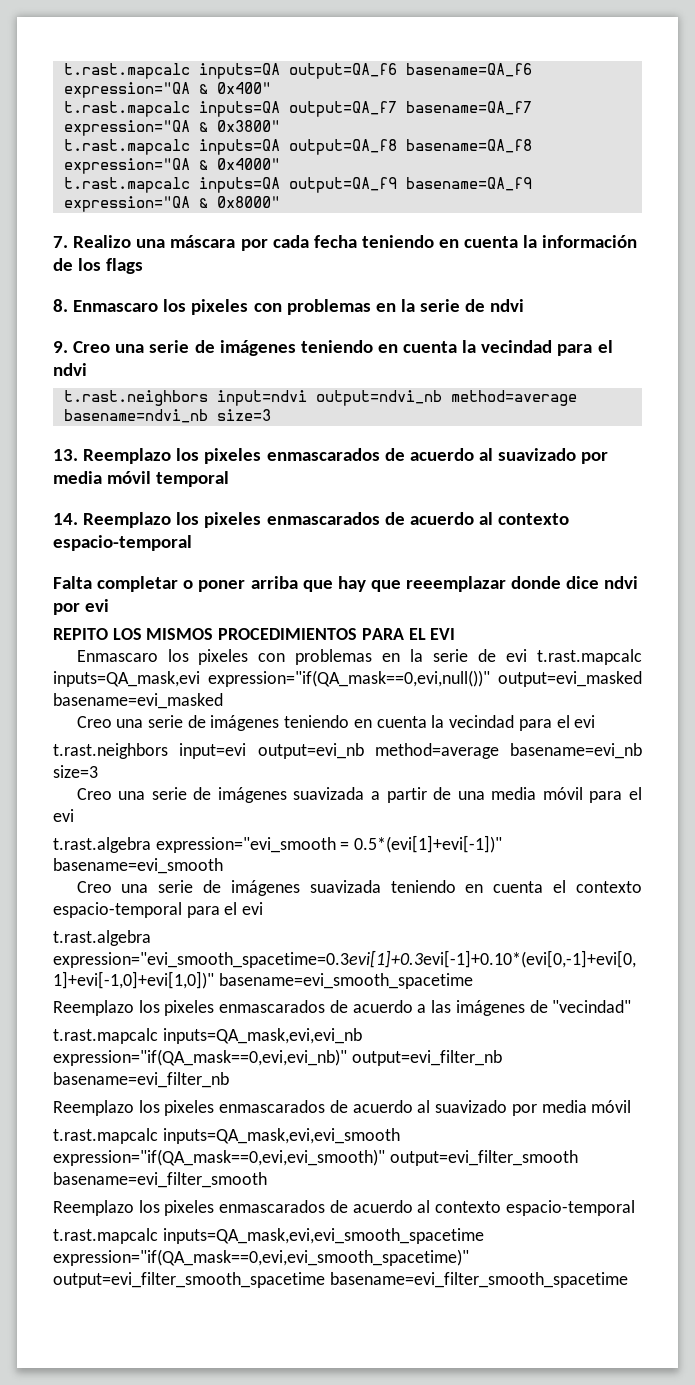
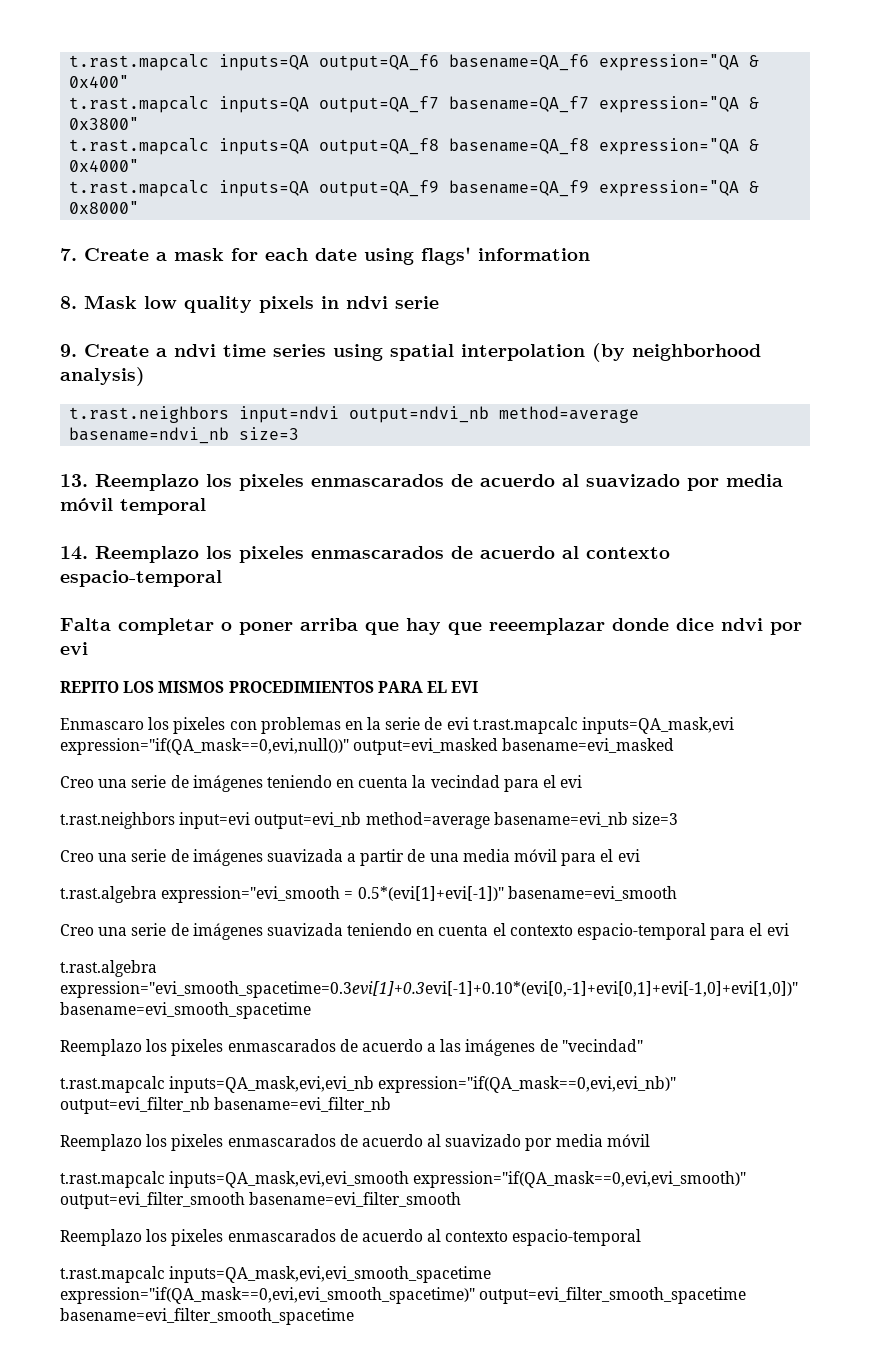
- 7. Realizo una máscara por cada fecha teniendo en cuenta la información de los flags
- 8. Enmascaro los pixeles con problemas en la serie de ndvi
+ 7. Create a mask for each date using flags' information
+ 8. Mask low quality pixels in ndvi serie
- 9. Creo una serie de imágenes teniendo en cuenta la vecindad para el ndvi
+ 9. Create a ndvi time series using spatial interpolation (by neighborhood analysis)

